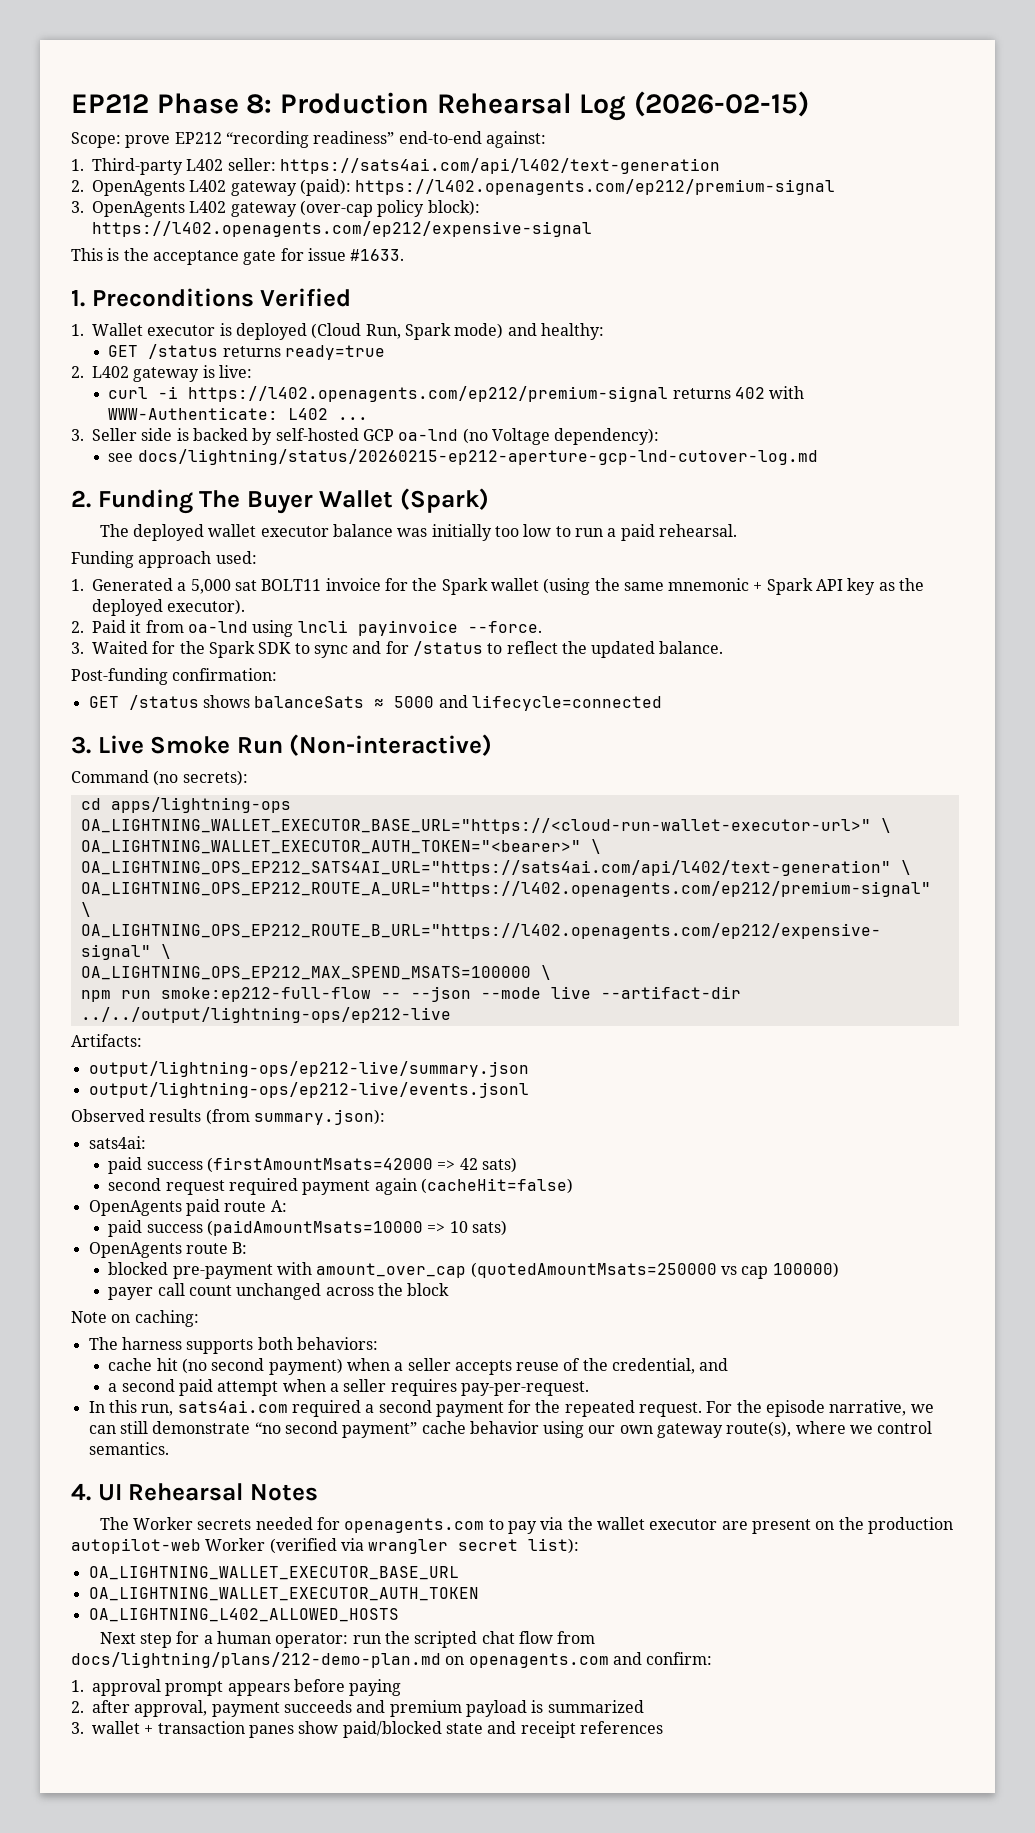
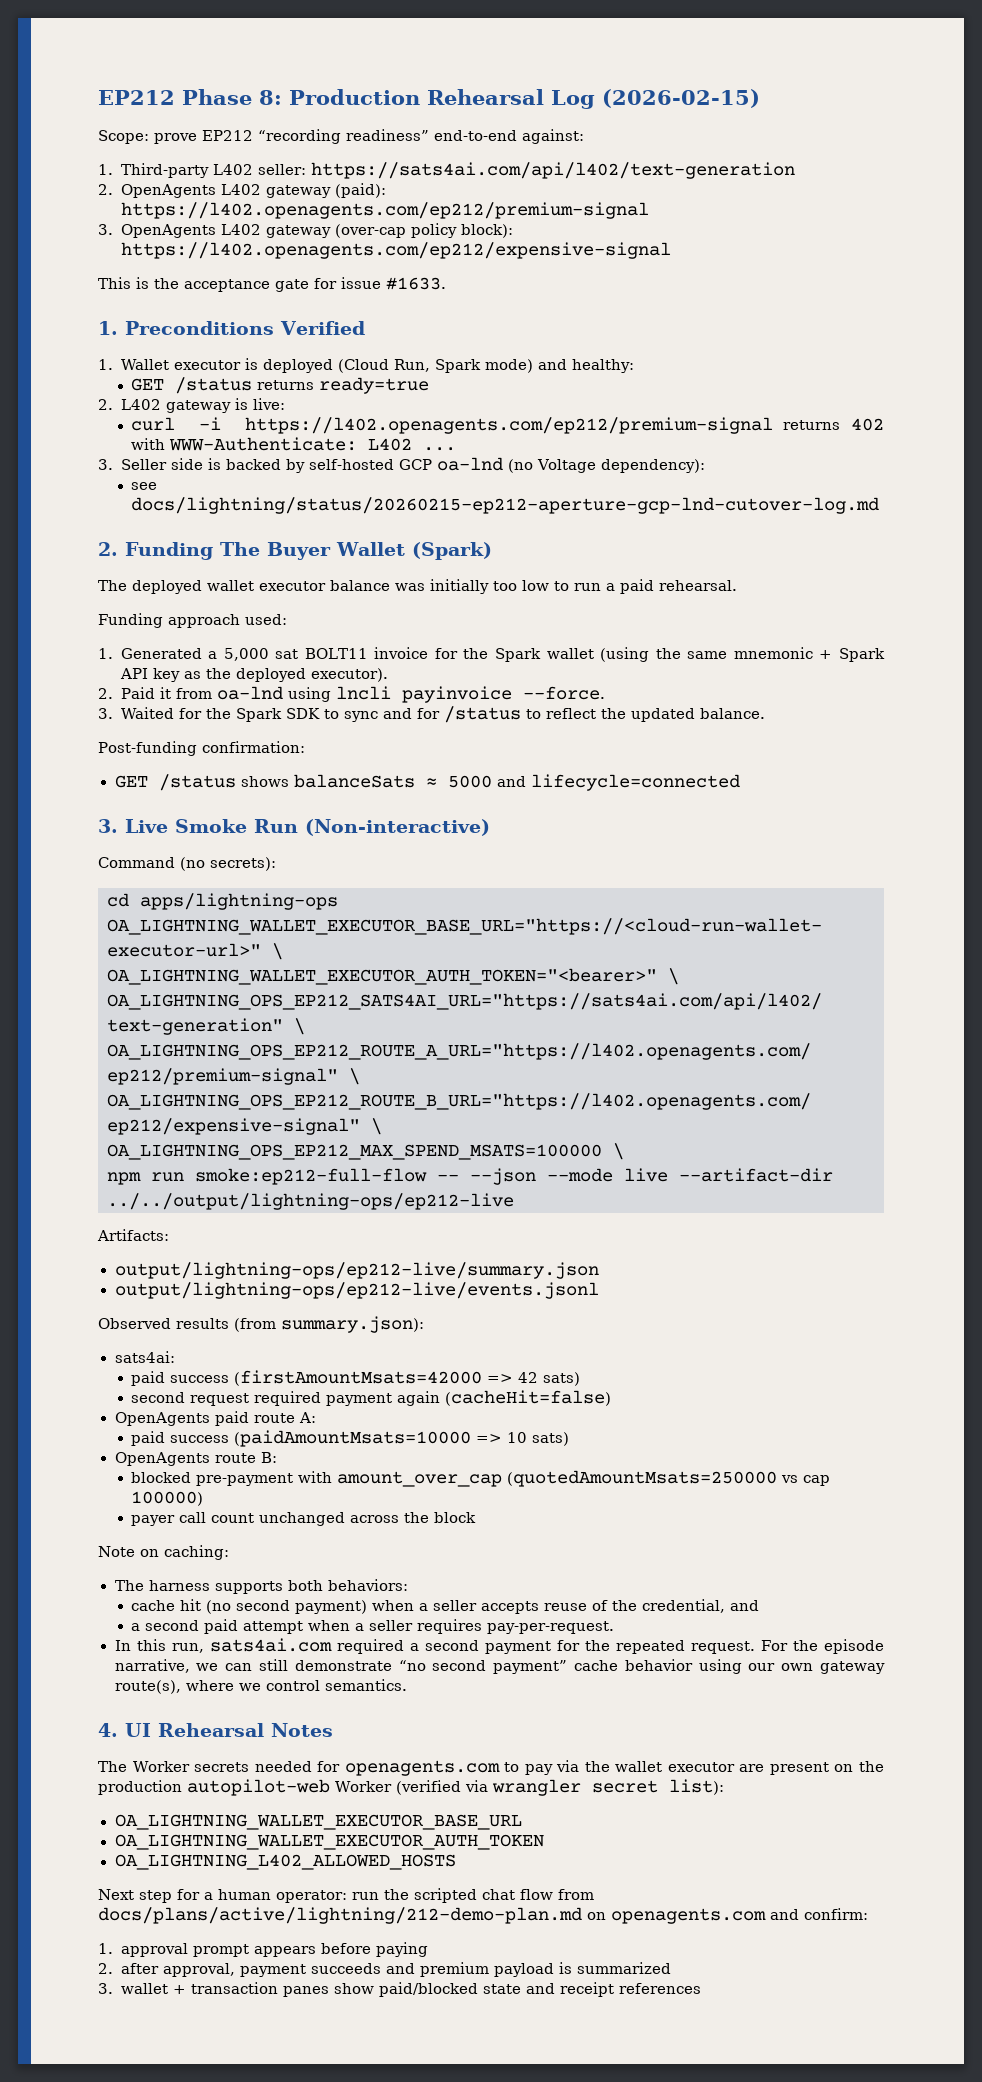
- Next step for a human operator: run the scripted chat flow from docs/lightning/plans/212-demo-plan.md on openagents.com and confirm:
+ Next step for a human operator: run the scripted chat flow from docs/plans/active/lightning/212-demo-plan.md on openagents.com and confirm:

